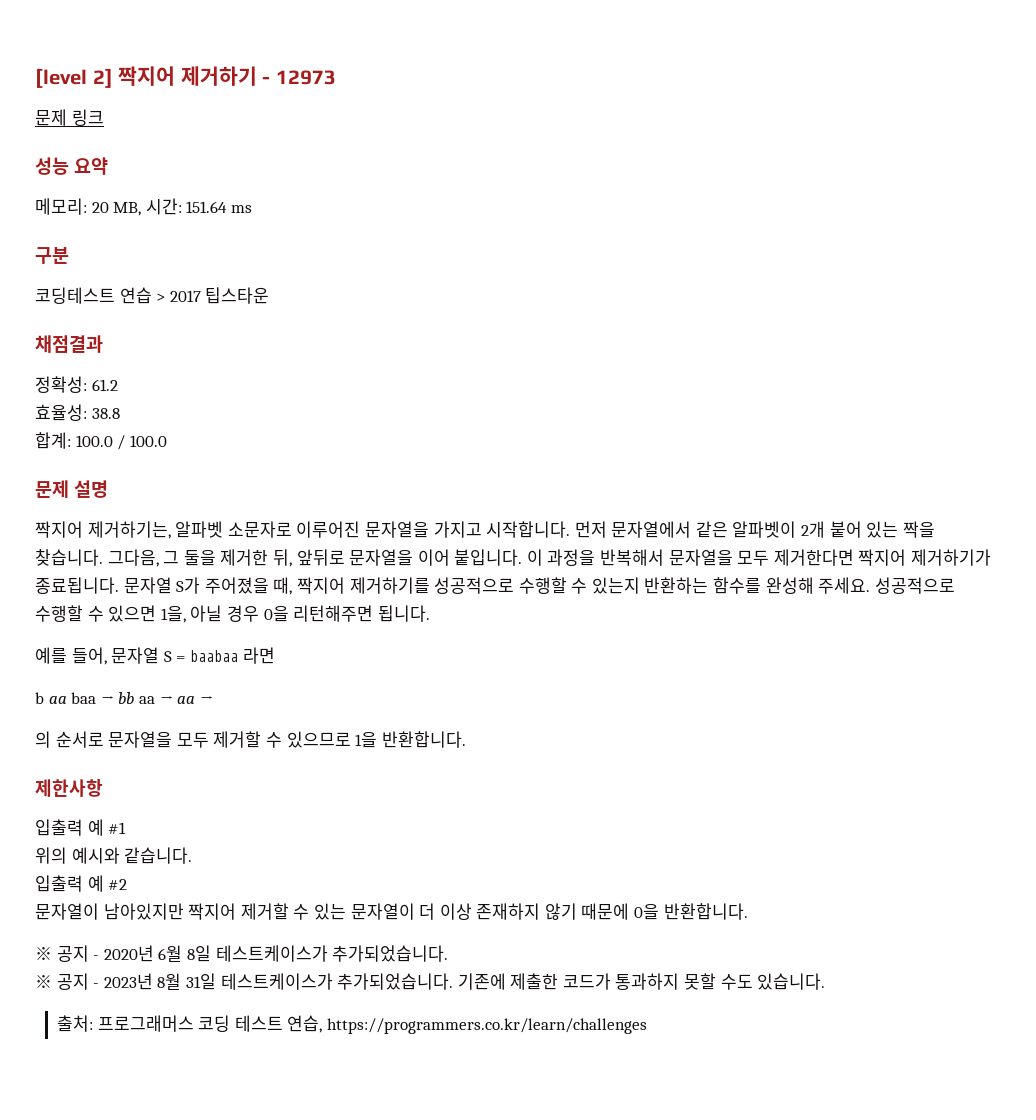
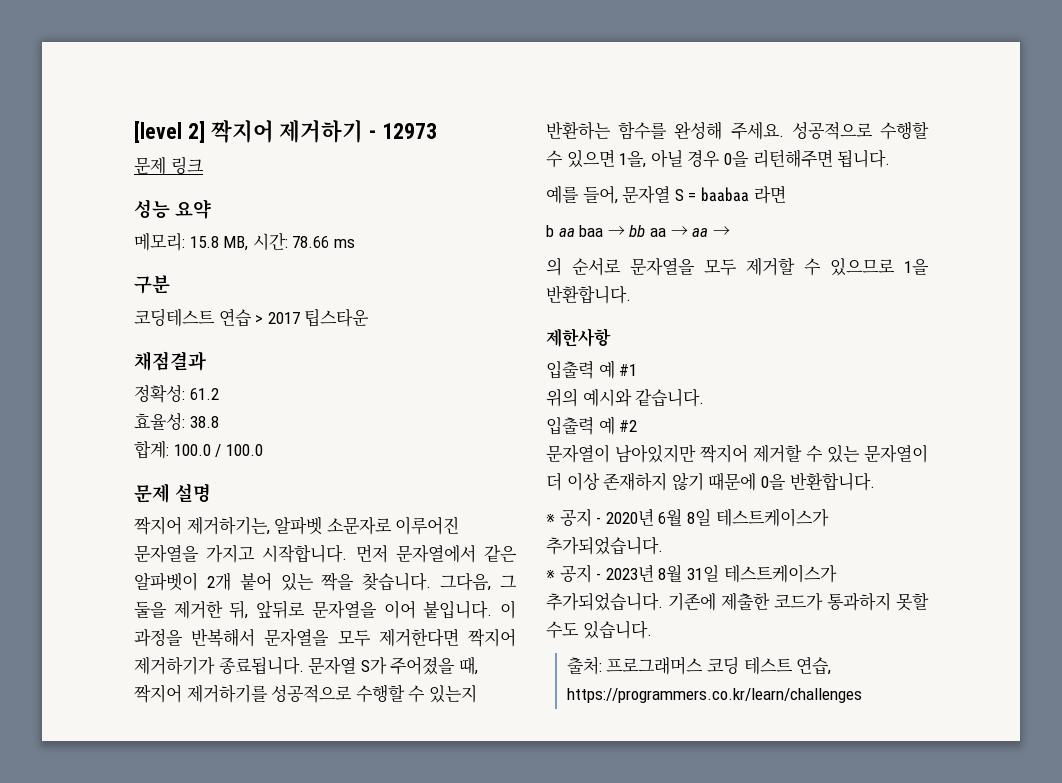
- 메모리: 20 MB, 시간: 151.64 ms
+ 메모리: 15.8 MB, 시간: 78.66 ms

